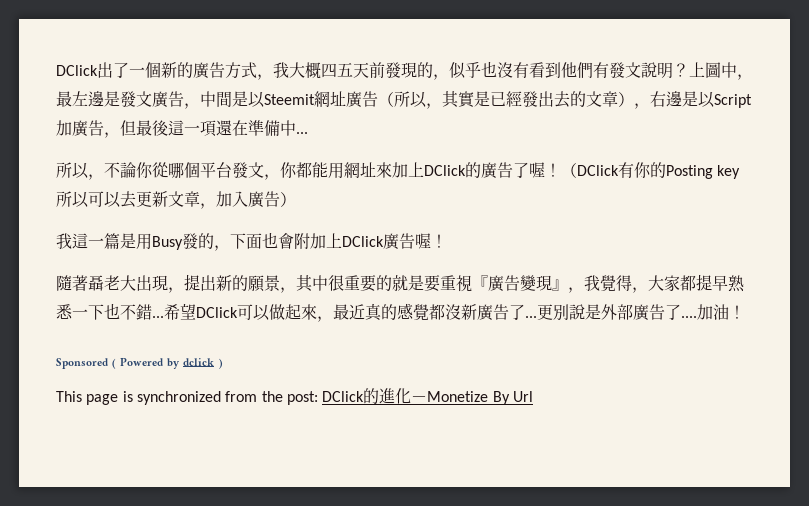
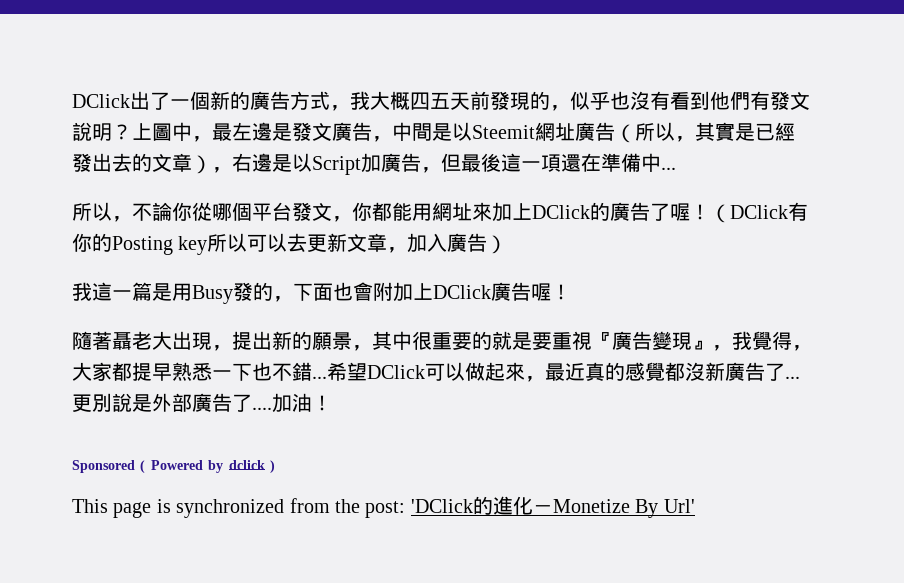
- This page is synchronized from the post: DClick的進化－Monetize By Url
+ This page is synchronized from the post: 'DClick的進化－Monetize By Url'

